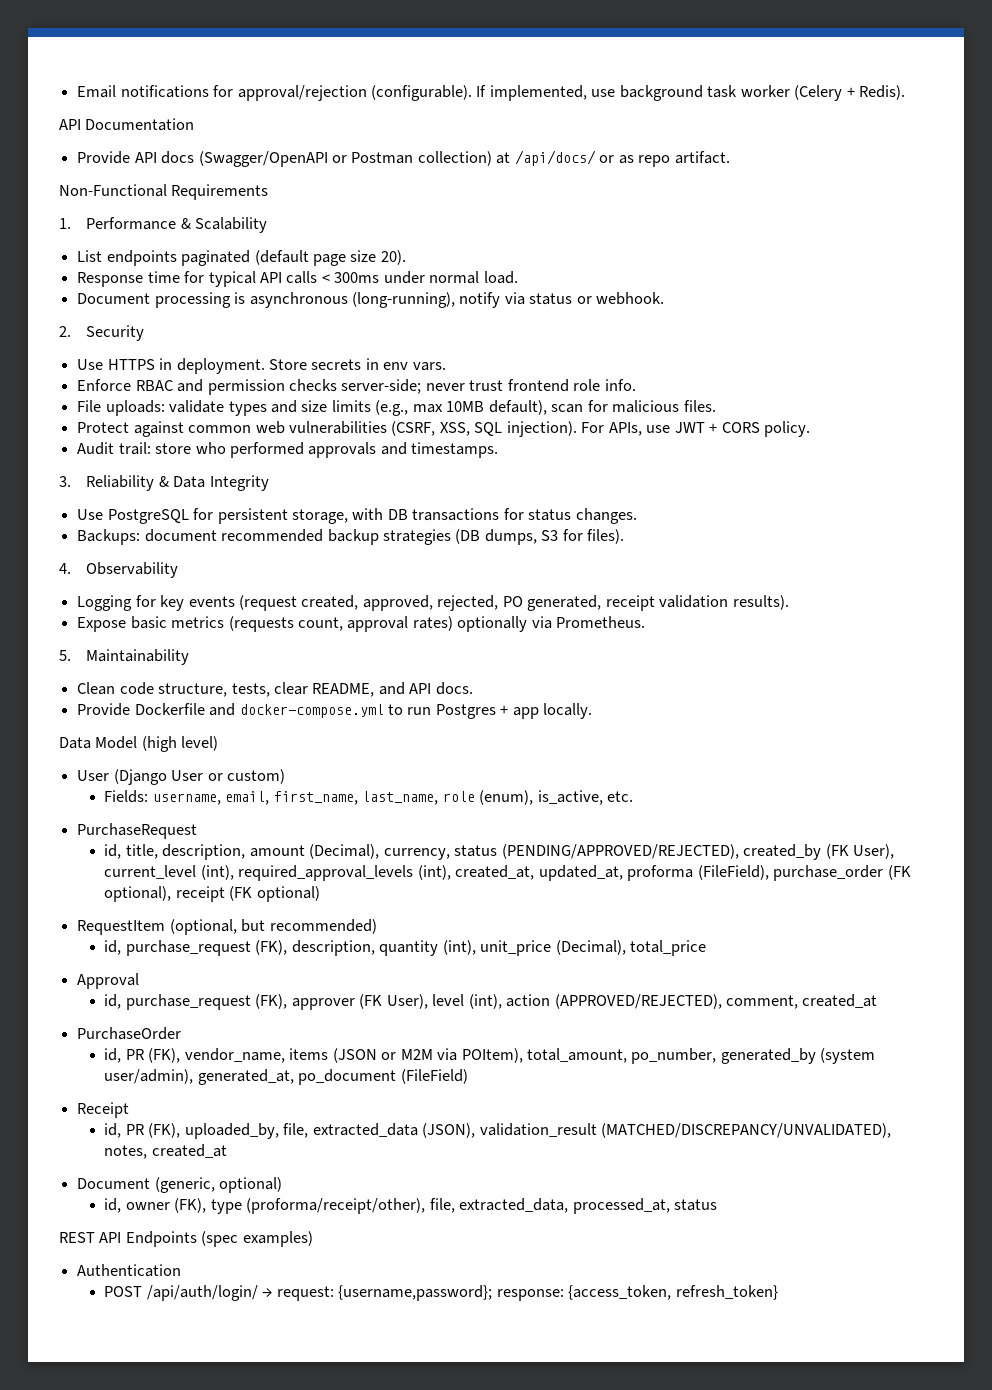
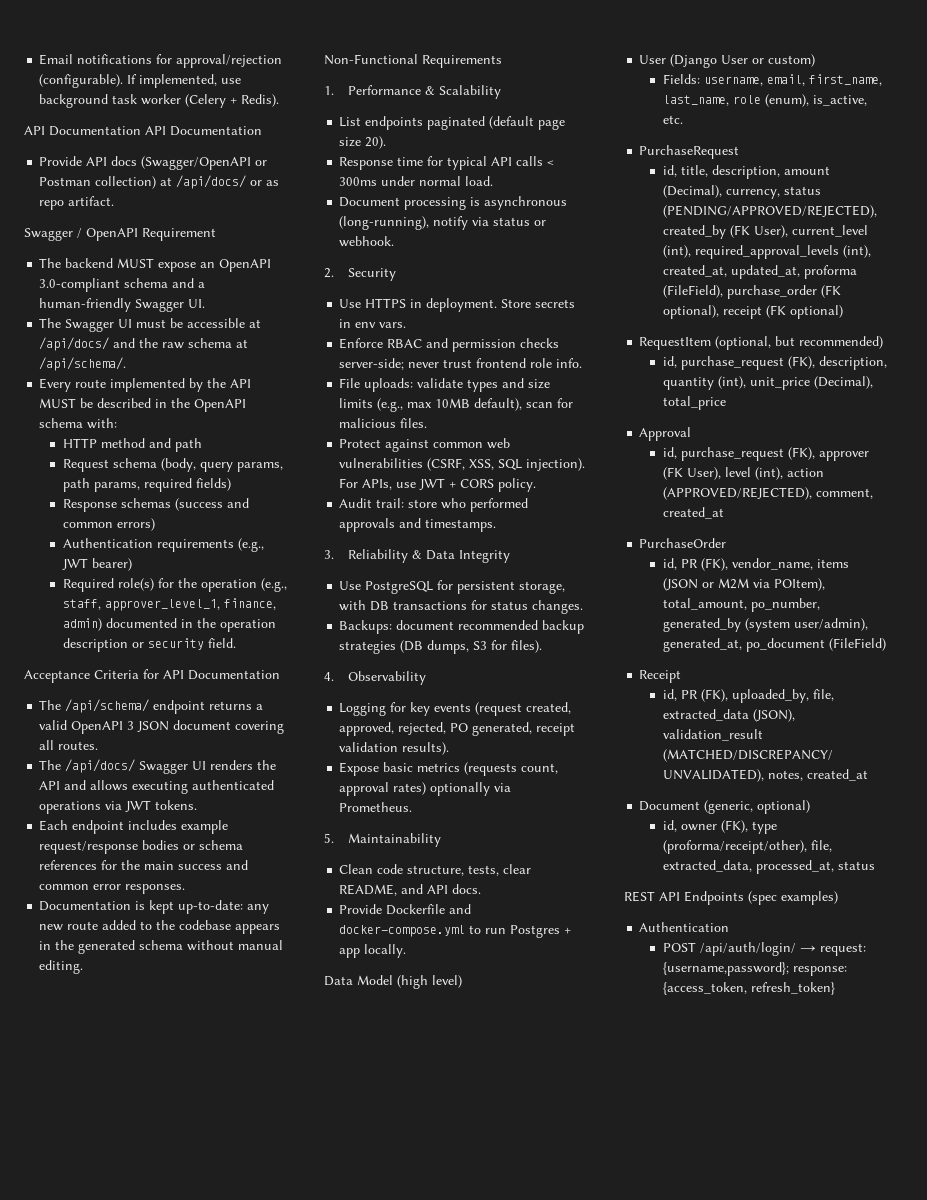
- API Documentation
+ API Documentation API Documentation
+ Swagger / OpenAPI Requirement
+ The backend MUST expose an OpenAPI 3.0-compliant schema and a human-friendly Swagger UI.
+ The Swagger UI must be accessible at /api/docs/ and the raw schema at /api/schema/.
+ Every route implemented by the API MUST be described in the OpenAPI schema with:
+ HTTP method and path
+ Request schema (body, query params, path params, required fields)
+ Response schemas (success and common errors)
+ Authentication requirements (e.g., JWT bearer)
+ Required role(s) for the operation (e.g., staff, approver_level_1, finance, admin) documented in the operation description or security field.
+ Acceptance Criteria for API Documentation
+ The /api/schema/ endpoint returns a valid OpenAPI 3 JSON document covering all routes.
+ The /api/docs/ Swagger UI renders the API and allows executing authenticated operations via JWT tokens.
+ Each endpoint includes example request/response bodies or schema references for the main success and common error responses.
+ Documentation is kept up-to-date: any new route added to the codebase appears in the generated schema without manual editing.

